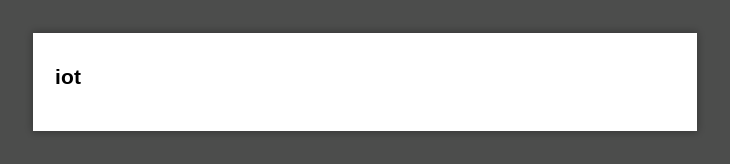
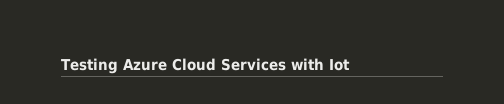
- iot
+ Testing Azure Cloud Services with Iot

